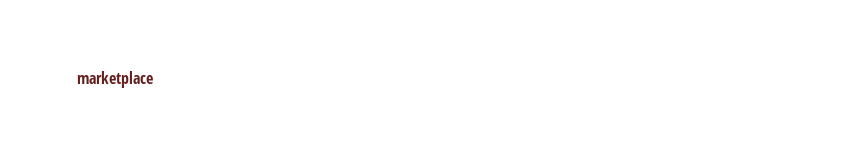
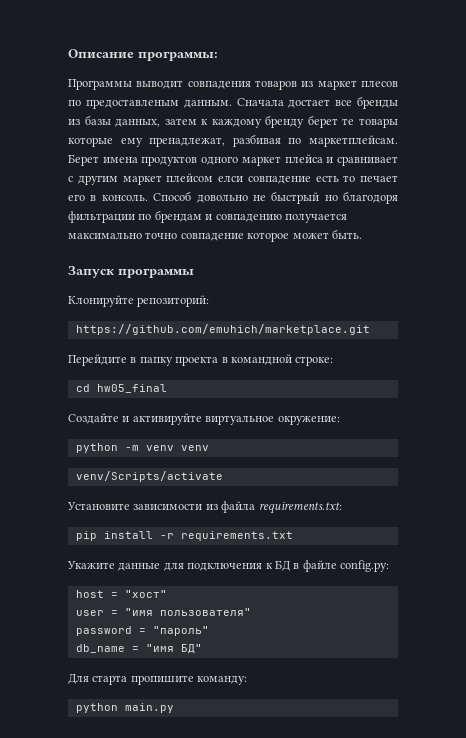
- marketplace
+ Описание программы:
+ Программы выводит совпадения товаров из маркет плесов по предоставленым данным. Сначала достает все бренды из базы данных, затем к каждому бренду берет те товары которые ему пренадлежат, разбивая по маркетплейсам. Берет имена продуктов одного маркет плейса и сравнивает с другим маркет плейсом елси совпадение есть то печает его в консоль. Способ довольно не быстрый но благодоря фильтрации по брендам и совпадению получается максимально точно совпадение которое может быть.
+ Запуск программы
+ Клонируйте репозиторий:
+ https://github.com/emuhich/marketplace.git
+ Перейдите в папку проекта в командной строке:
+ cd hw05_final
+ Создайте и активируйте виртуальное окружение:
+ python -m venv venv
+ venv/Scripts/activate
+ Установите зависимости из файла requirements.txt:
+ pip install -r requirements.txt
+ Укажите данные для подключения к БД в файле config.py:
+ host = "хост"
+ user = "имя пользователя"
+ password = "пароль"
+ db_name = "имя БД"
+ Для старта пропишите команду:
+ python main.py

